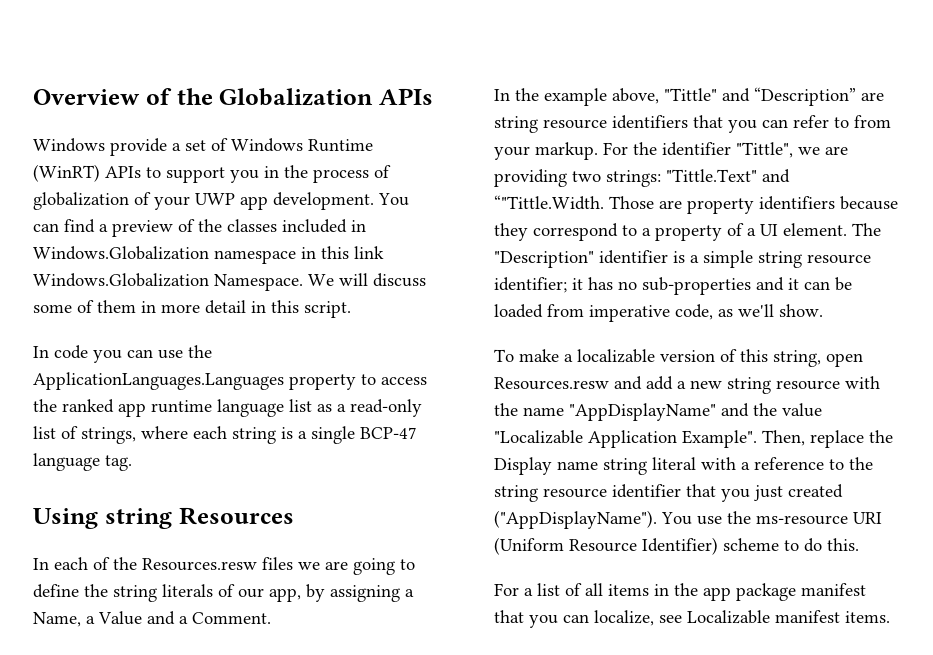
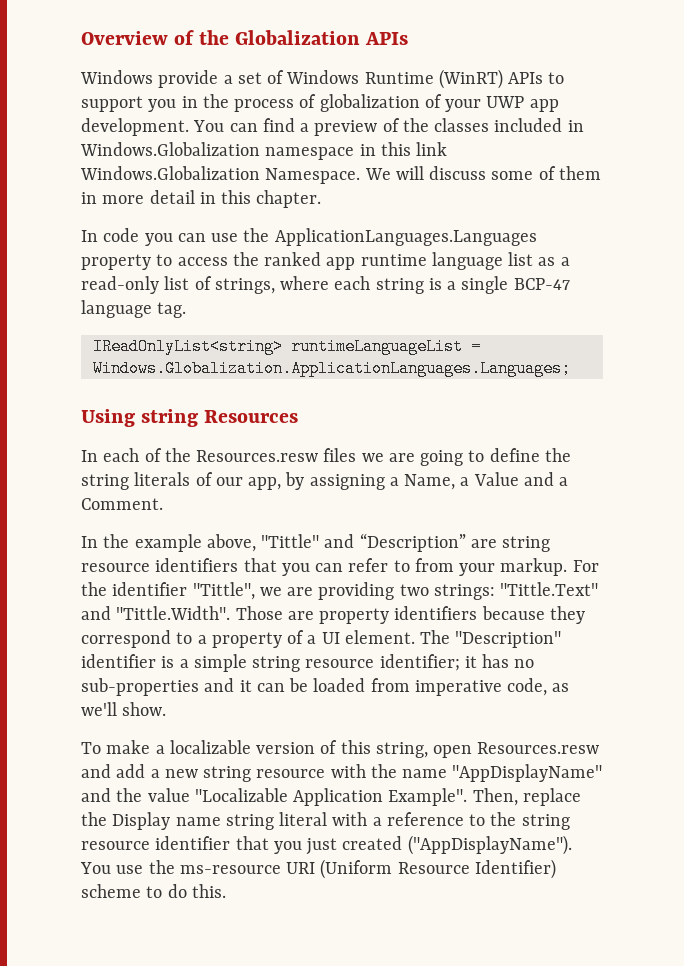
- We will discuss some of them in more detail in this script.
+ We will discuss some of them in more detail in this chapter.
+ IReadOnlyList<string> runtimeLanguageList = Windows.Globalization.ApplicationLanguages.Languages;
- For the identifier "Tittle", we are providing two strings: "Tittle.Text" and “"Tittle.Width. Those are property identifiers because they correspond to a property of a UI element.
+ For the identifier "Tittle", we are providing two strings: "Tittle.Text" and "Tittle.Width". Those are property identifiers because they correspond to a property of a UI element.
- For a list of all items in the app package manifest that you can localize, see Localizable manifest items.

